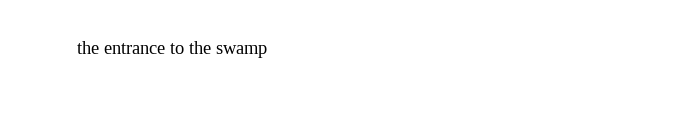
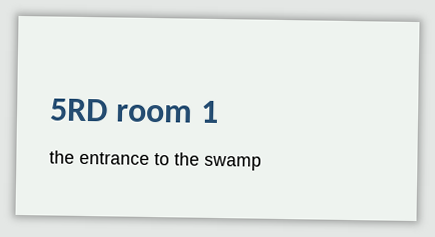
+ 5RD room 1

